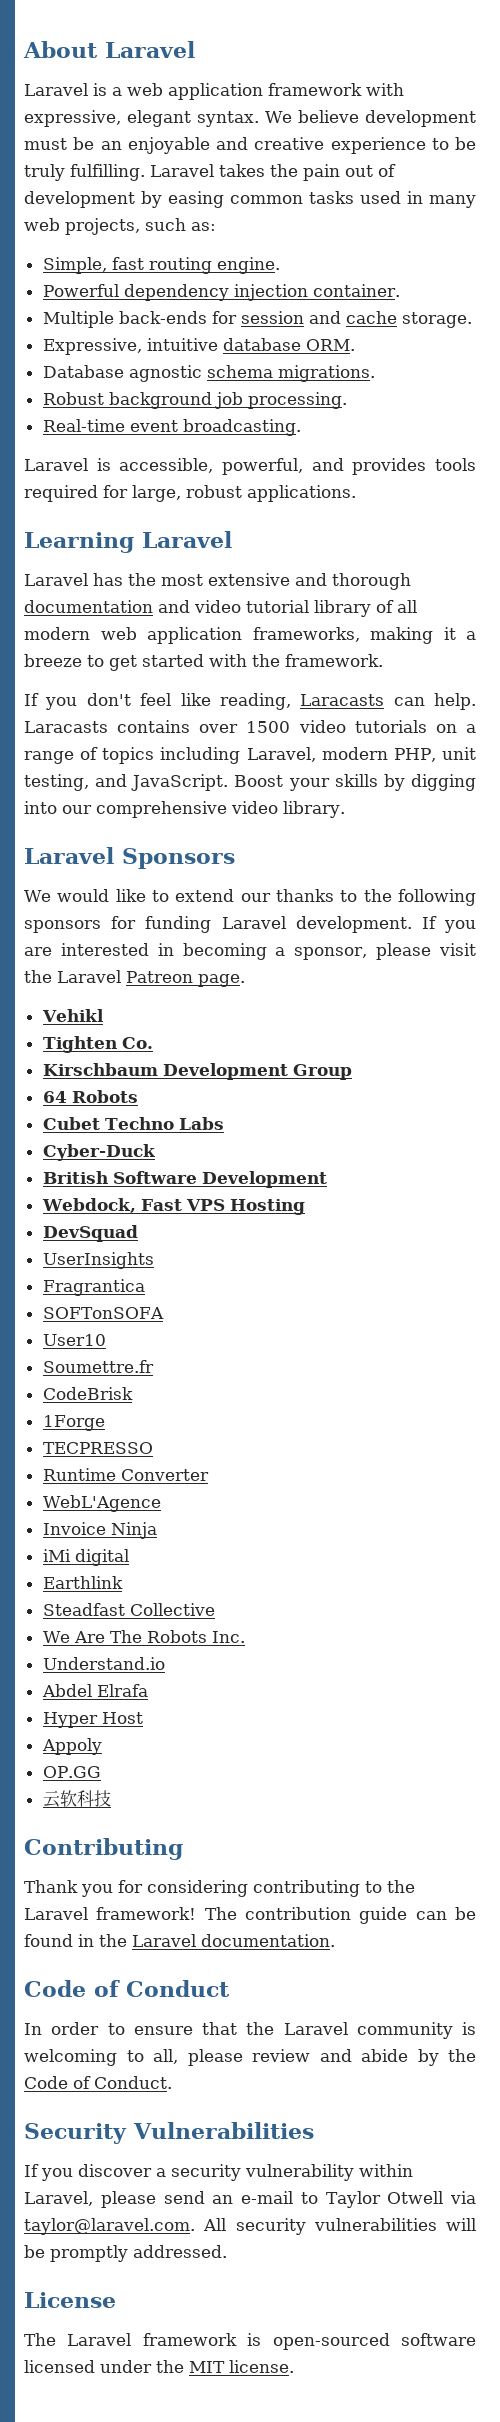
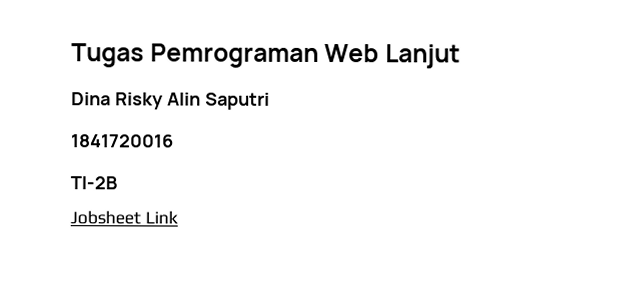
- About Laravel
- Laravel is a web application framework with expressive, elegant syntax. We believe development must be an enjoyable and creative experience to be truly fulfilling. Laravel takes the pain out of development by easing common tasks used in many web projects, such as:
- Simple, fast routing engine.
- Powerful dependency injection container.
- Multiple back-ends for session and cache storage.
- Expressive, intuitive database ORM.
- Database agnostic schema migrations.
- Robust background job processing.
- Real-time event broadcasting.
- Laravel is accessible, powerful, and provides tools required for large, robust applications.
- Learning Laravel
- Laravel has the most extensive and thorough documentation and video tutorial library of all modern web application frameworks, making it a breeze to get started with the framework.
- If you don't feel like reading, Laracasts can help. Laracasts contains over 1500 video tutorials on a range of topics including Laravel, modern PHP, unit testing, and JavaScript. Boost your skills by digging into our comprehensive video library.
- Laravel Sponsors
- We would like to extend our thanks to the following sponsors for funding Laravel development. If you are interested in becoming a sponsor, please visit the Laravel Patreon page.
- Vehikl
- Tighten Co.
- Kirschbaum Development Group
- 64 Robots
- Cubet Techno Labs
- Cyber-Duck
- British Software Development
- Webdock, Fast VPS Hosting
- DevSquad
- UserInsights
- Fragrantica
- SOFTonSOFA
- User10
- Soumettre.fr
- CodeBrisk
- 1Forge
- TECPRESSO
- Runtime Converter
- WebL'Agence
- Invoice Ninja
- iMi digital
- Earthlink
- Steadfast Collective
- We Are The Robots Inc.
- Understand.io
- Abdel Elrafa
- Hyper Host
- Appoly
- OP.GG
- 云软科技
- Contributing
- Thank you for considering contributing to the Laravel framework! The contribution guide can be found in the Laravel documentation.
- Code of Conduct
- In order to ensure that the Laravel community is welcoming to all, please review and abide by the Code of Conduct.
- Security Vulnerabilities
- If you discover a security vulnerability within Laravel, please send an e-mail to Taylor Otwell via taylor@laravel.com. All security vulnerabilities will be promptly addressed.
- License
- The Laravel framework is open-sourced software licensed under the MIT license.
+ Tugas Pemrograman Web Lanjut
+ Dina Risky Alin Saputri
+ 1841720016
+ TI-2B
+ Jobsheet Link

